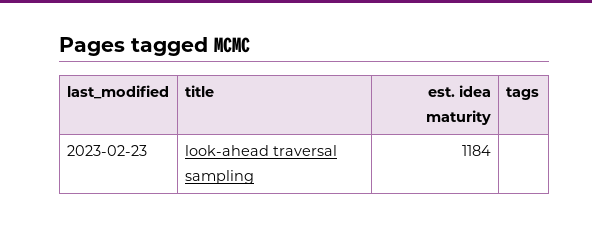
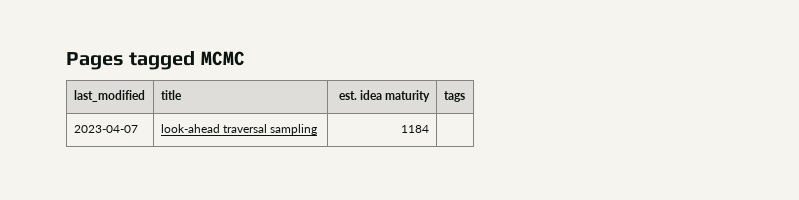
- 2023-02-23 | look-ahead traversal sampling | 1184 |
+ 2023-04-07 | look-ahead traversal sampling | 1184 |

